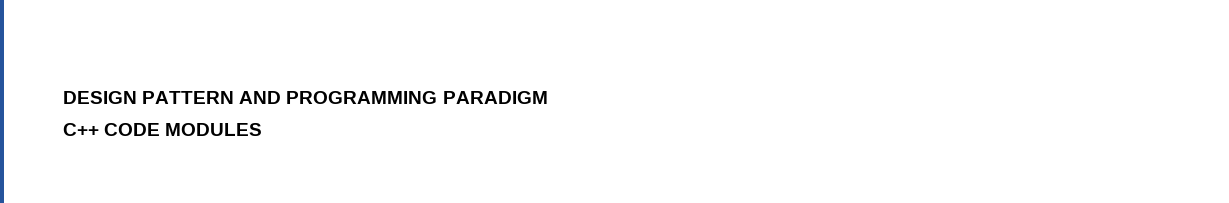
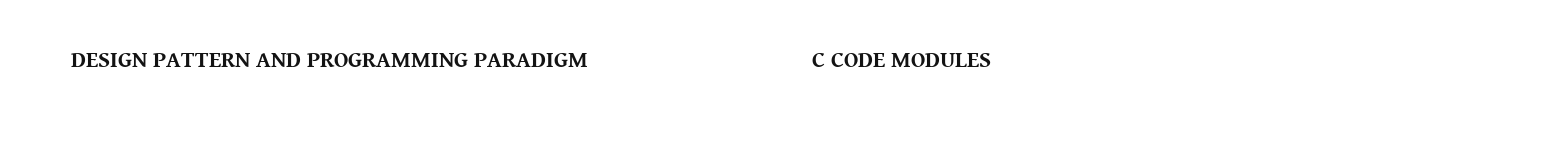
- C++ CODE MODULES
+ C CODE MODULES

